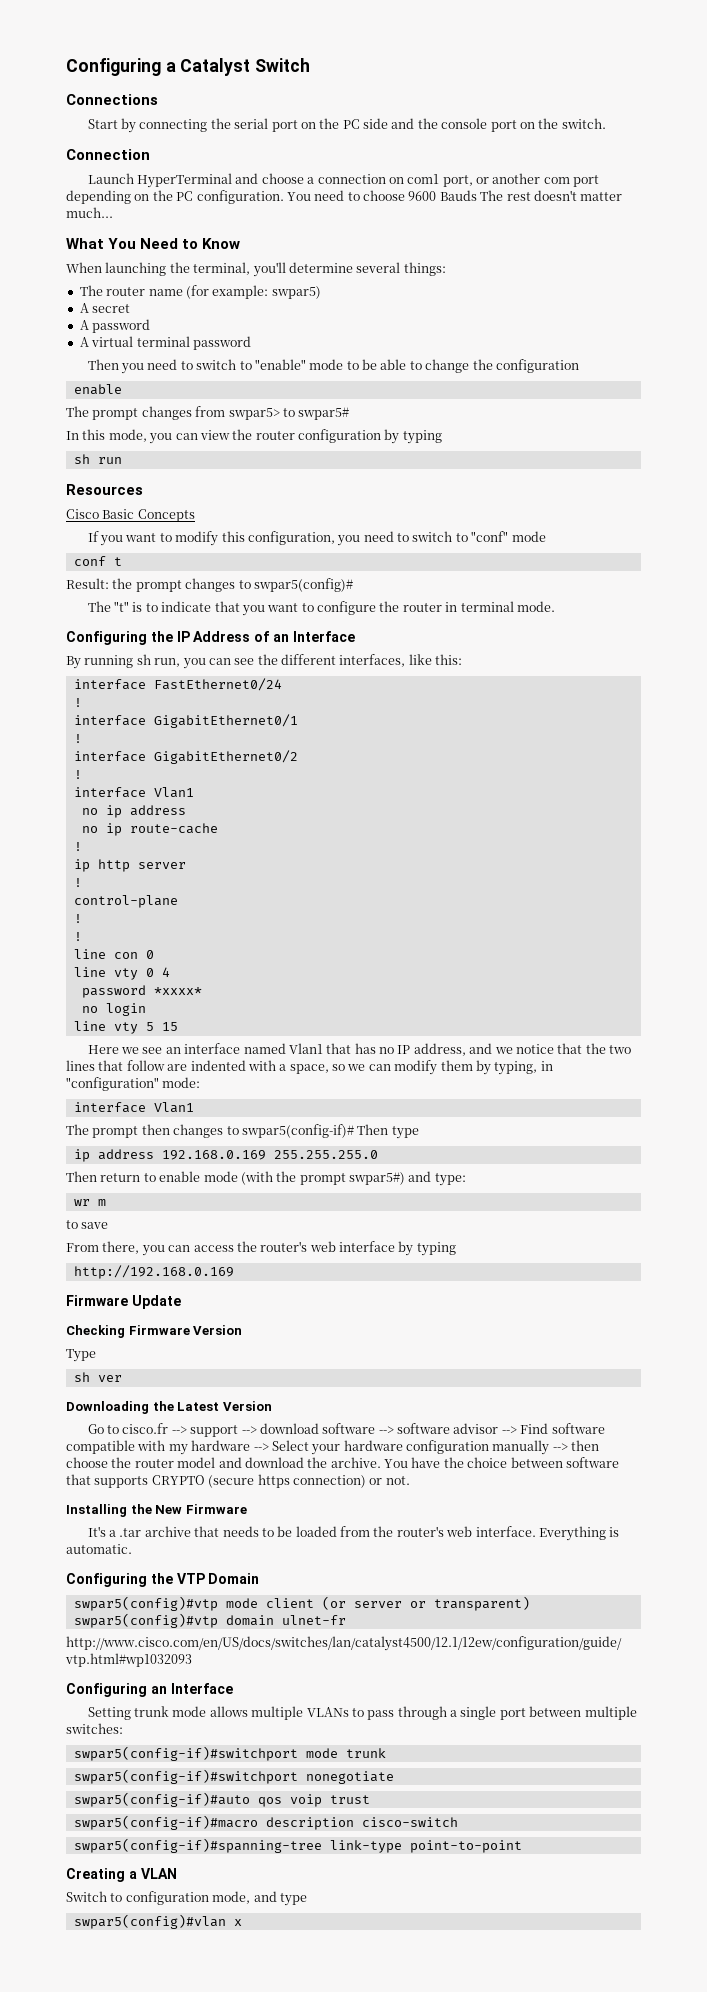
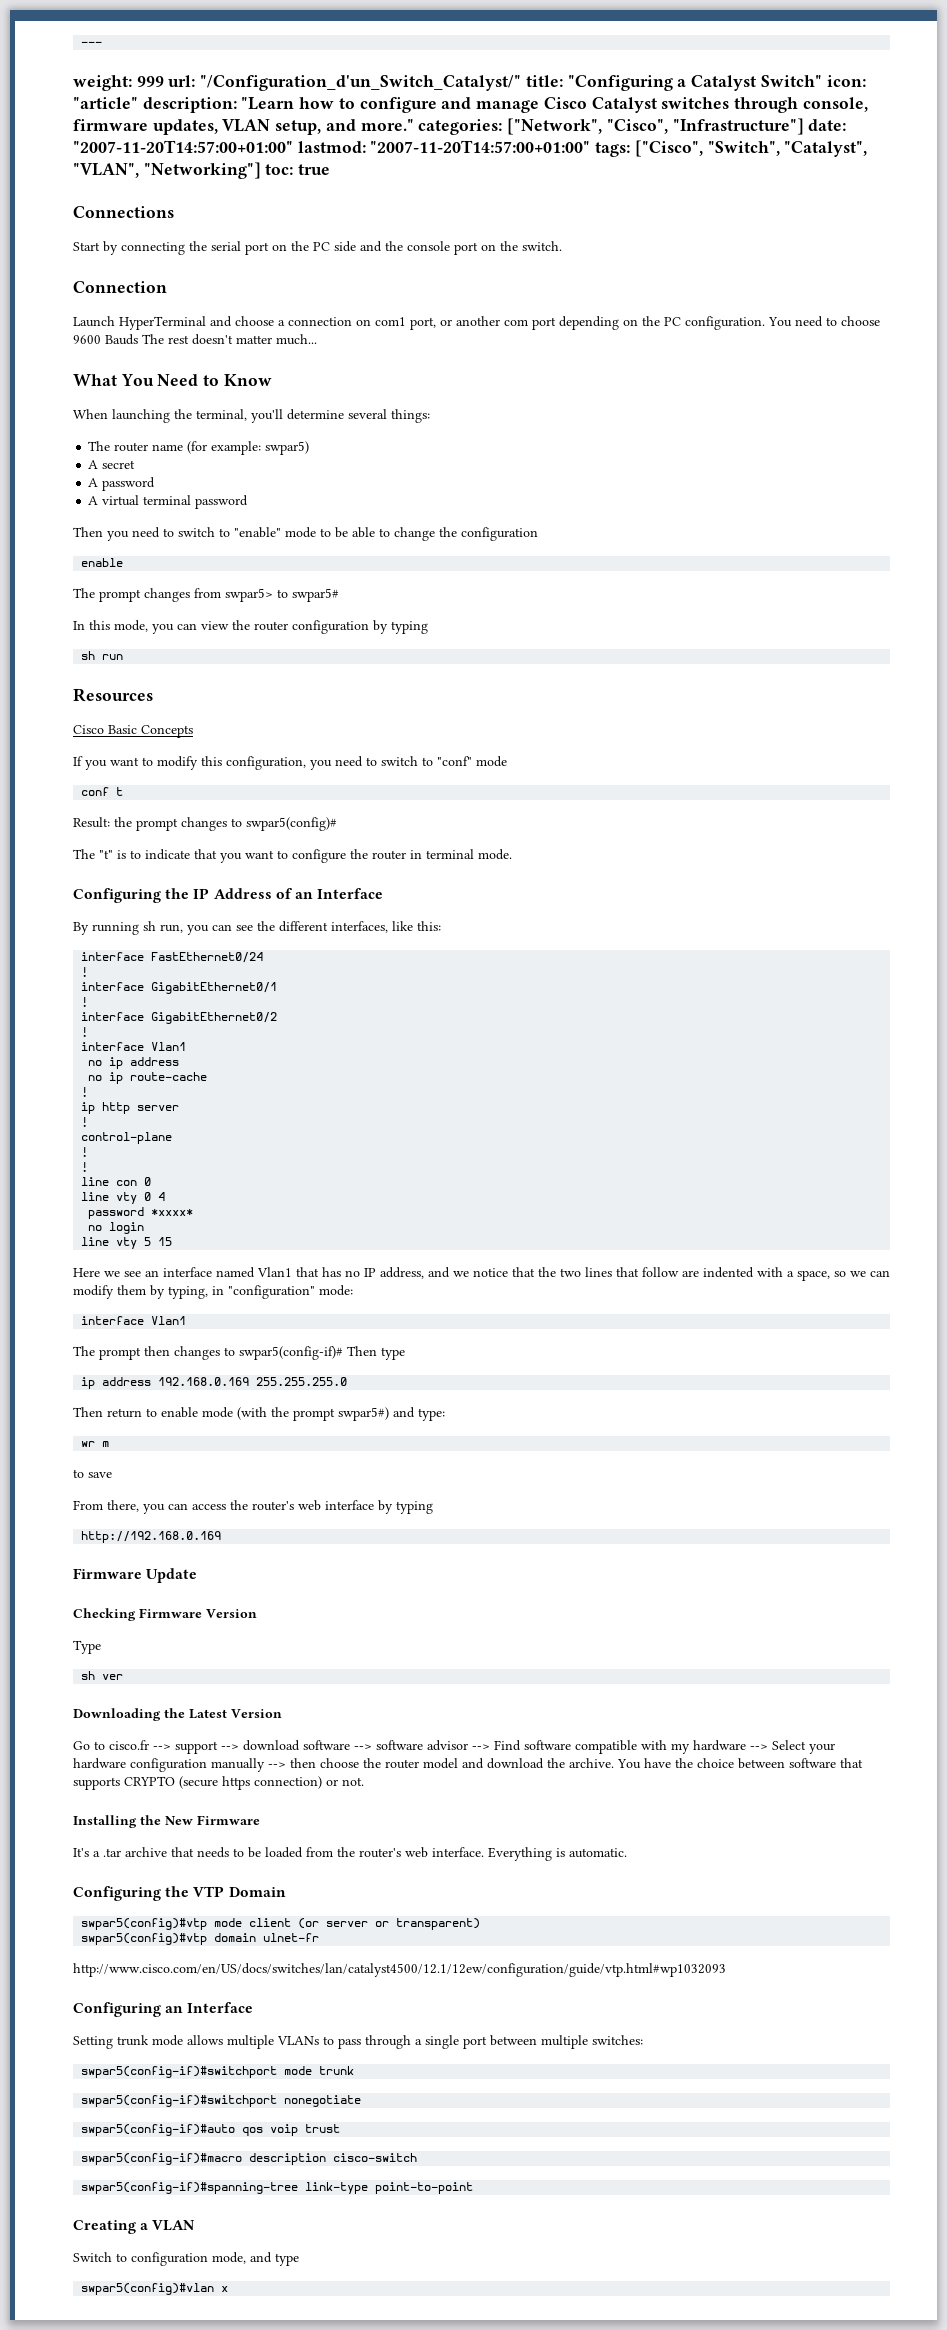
- Configuring a Catalyst Switch
+ ---
+ weight: 999 url: "/Configuration_d'un_Switch_Catalyst/" title: "Configuring a Catalyst Switch" icon: "article" description: "Learn how to configure and manage Cisco Catalyst switches through console, firmware updates, VLAN setup, and more." categories: ["Network", "Cisco", "Infrastructure"] date: "2007-11-20T14:57:00+01:00" lastmod: "2007-11-20T14:57:00+01:00" tags: ["Cisco", "Switch", "Catalyst", "VLAN", "Networking"] toc: true

